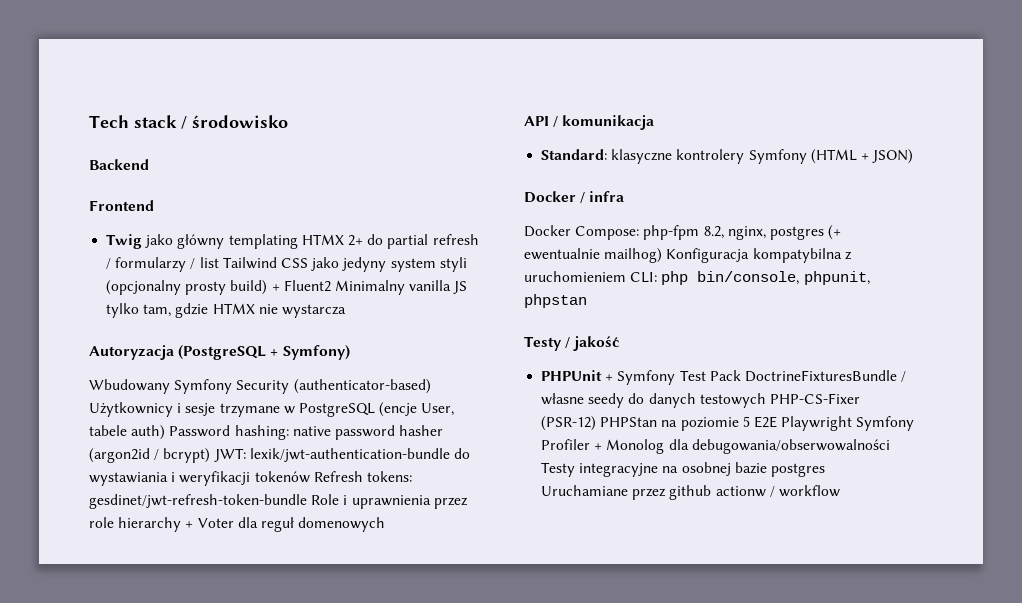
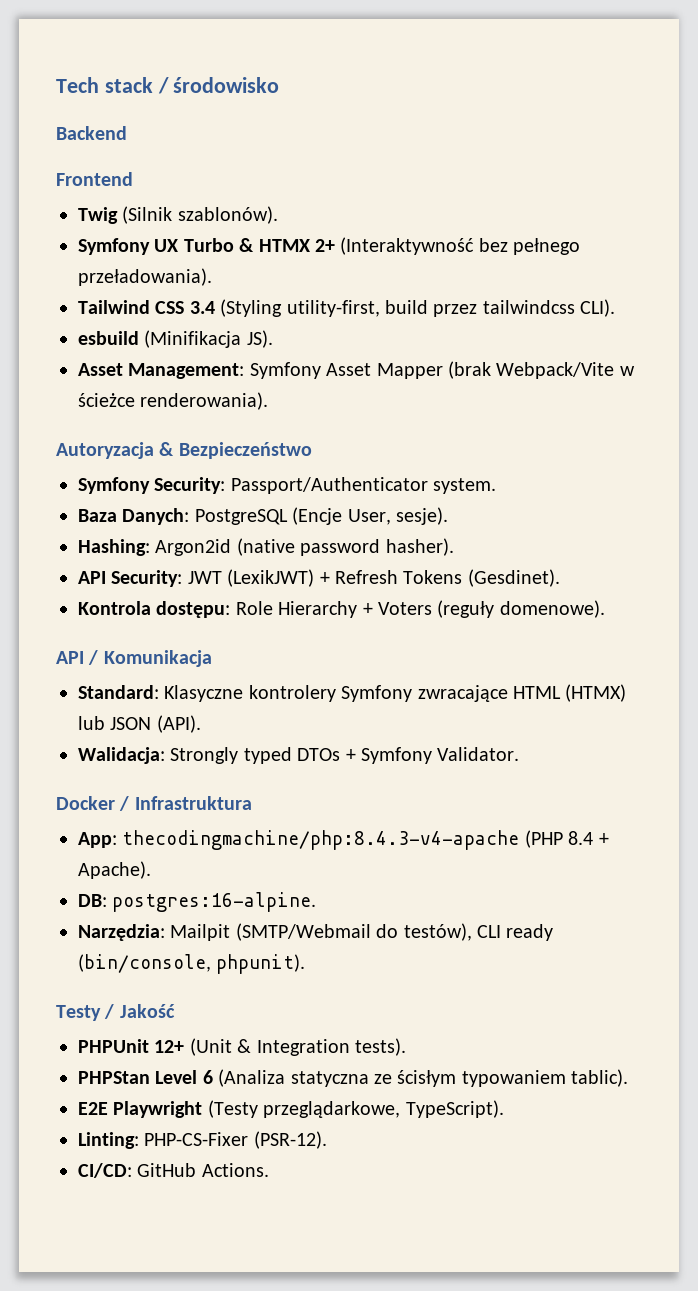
- Twig jako główny templating HTMX 2+ do partial refresh / formularzy / list Tailwind CSS jako jedyny system styli (opcjonalny prosty build) + Fluent2 Minimalny vanilla JS tylko tam, gdzie HTMX nie wystarcza
- Autoryzacja (PostgreSQL + Symfony)
- Wbudowany Symfony Security (authenticator-based) Użytkownicy i sesje trzymane w PostgreSQL (encje User, tabele auth) Password hashing: native password hasher (argon2id / bcrypt) JWT: lexik/jwt-authentication-bundle do wystawiania i weryfikacji tokenów Refresh tokens: gesdinet/jwt-refresh-token-bundle Role i uprawnienia przez role hierarchy + Voter dla reguł domenowych
+ Twig (Silnik szablonów).
+ Symfony UX Turbo & HTMX 2+ (Interaktywność bez pełnego przeładowania).
+ Tailwind CSS 3.4 (Styling utility-first, build przez tailwindcss CLI).
+ esbuild (Minifikacja JS).
+ Asset Management: Symfony Asset Mapper (brak Webpack/Vite w ścieżce renderowania).
+ Autoryzacja & Bezpieczeństwo
+ Symfony Security: Passport/Authenticator system.
+ Baza Danych: PostgreSQL (Encje User, sesje).
+ Hashing: Argon2id (native password hasher).
+ API Security: JWT (LexikJWT) + Refresh Tokens (Gesdinet).
+ Kontrola dostępu: Role Hierarchy + Voters (reguły domenowe).
- API / komunikacja
+ API / Komunikacja
- Standard: klasyczne kontrolery Symfony (HTML + JSON)
- Docker / infra
- Docker Compose: php-fpm 8.2, nginx, postgres (+ ewentualnie mailhog) Konfiguracja kompatybilna z uruchomieniem CLI: php bin/console, phpunit, phpstan
+ Standard: Klasyczne kontrolery Symfony zwracające HTML (HTMX) lub JSON (API).
+ Walidacja: Strongly typed DTOs + Symfony Validator.
+ Docker / Infrastruktura
+ App: thecodingmachine/php:8.4.3-v4-apache (PHP 8.4 + Apache).
+ DB: postgres:16-alpine.
+ Narzędzia: Mailpit (SMTP/Webmail do testów), CLI ready (bin/console, phpunit).
- Testy / jakość
+ Testy / Jakość
- PHPUnit + Symfony Test Pack DoctrineFixturesBundle / własne seedy do danych testowych PHP-CS-Fixer (PSR-12) PHPStan na poziomie 5 E2E Playwright Symfony Profiler + Monolog dla debugowania/obserwowalności Testy integracyjne na osobnej bazie postgres Uruchamiane przez github actionw / workflow
+ PHPUnit 12+ (Unit & Integration tests).
+ PHPStan Level 6 (Analiza statyczna ze ścisłym typowaniem tablic).
+ E2E Playwright (Testy przeglądarkowe, TypeScript).
+ Linting: PHP-CS-Fixer (PSR-12).
+ CI/CD: GitHub Actions.

